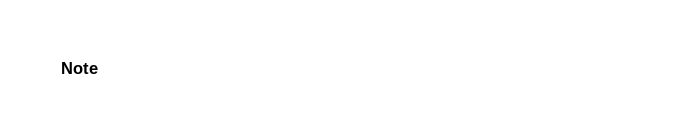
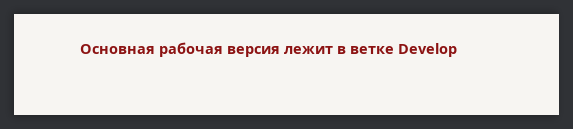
- Note
+ Основная рабочая версия лежит в ветке Develop

